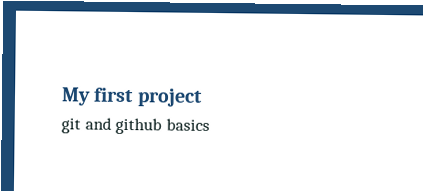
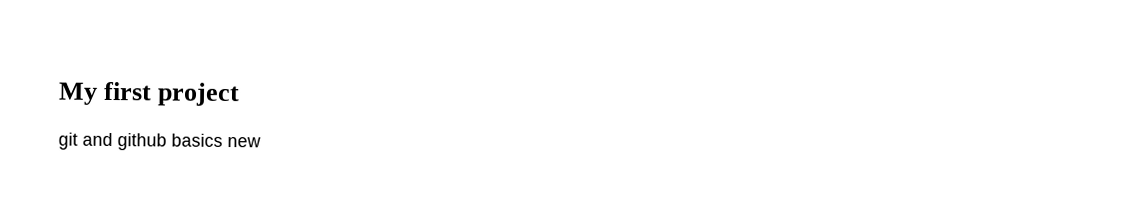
- git and github basics
+ git and github basics new

